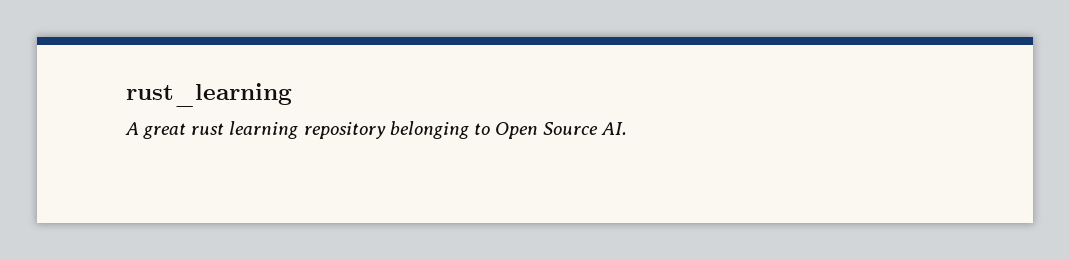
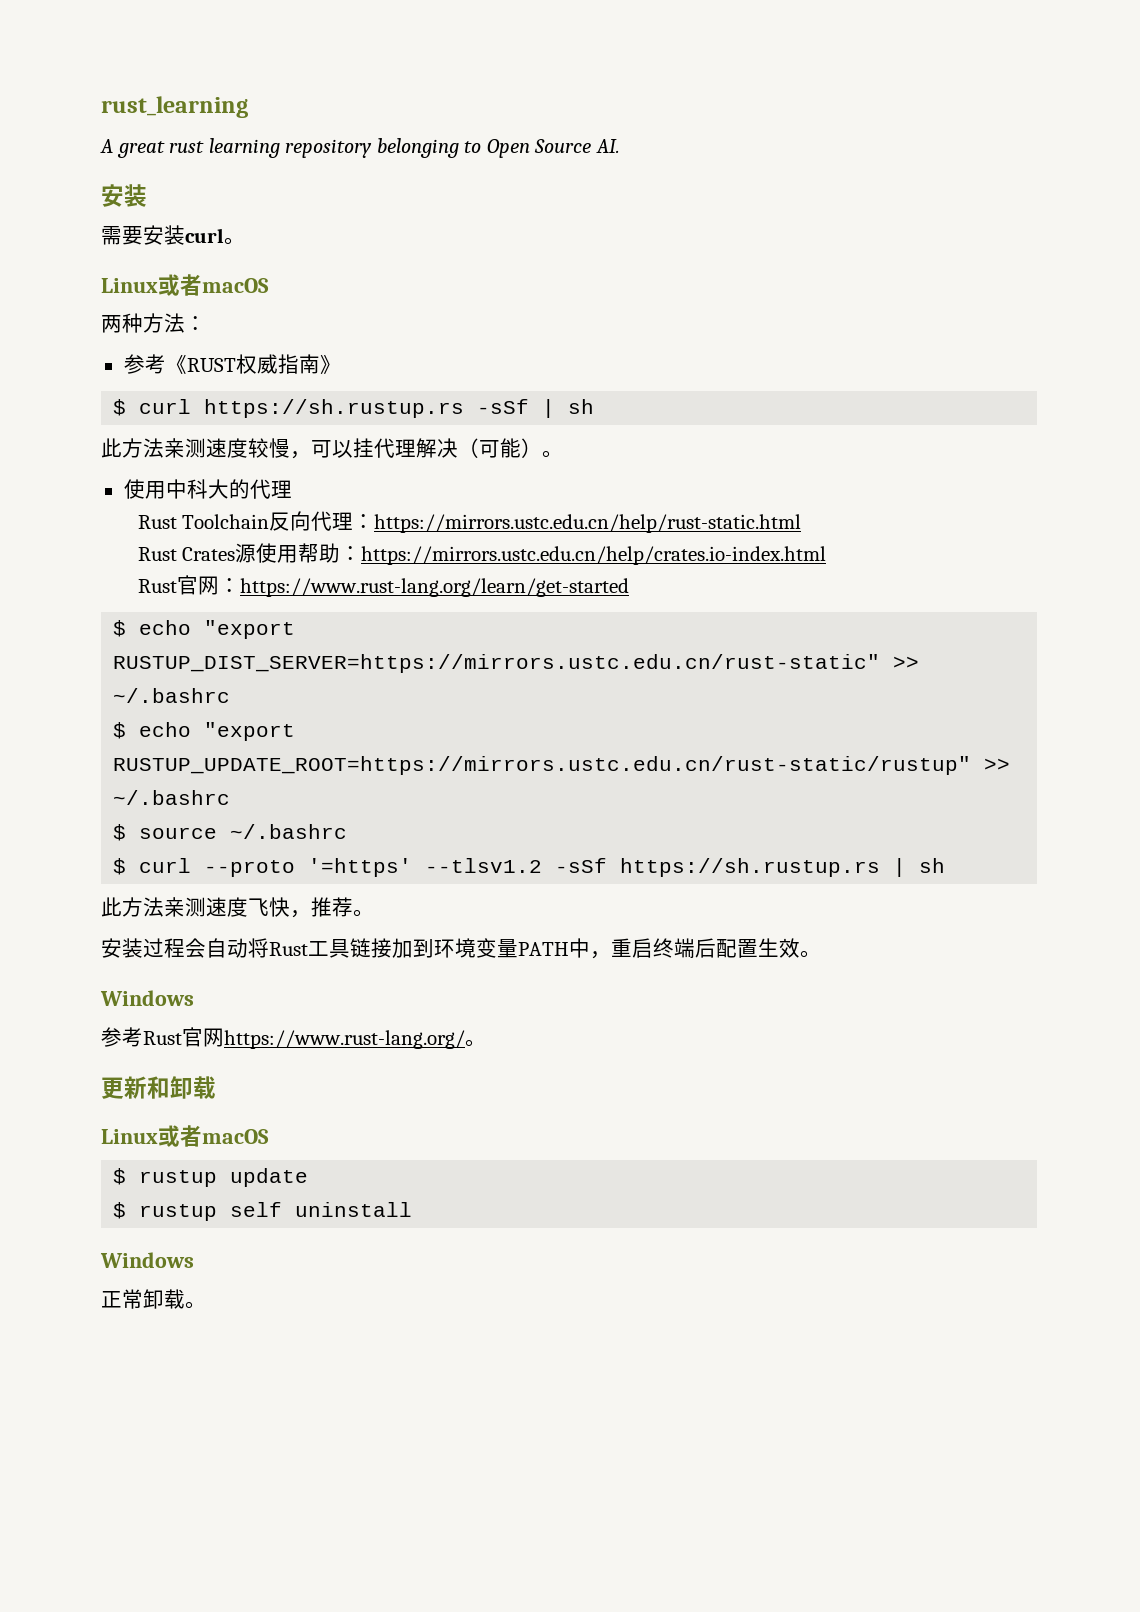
  A great rust learning repository belonging to Open Source AI.
+ 安装
+ 需要安装curl。
+ Linux或者macOS
+ 两种方法：
+ 参考《RUST权威指南》
+ $ curl https://sh.rustup.rs -sSf | sh
+ 此方法亲测速度较慢，可以挂代理解决（可能）。
+ 使用中科大的代理
+ Rust Toolchain反向代理：https://mirrors.ustc.edu.cn/help/rust-static.html
+ Rust Crates源使用帮助：https://mirrors.ustc.edu.cn/help/crates.io-index.html
+ Rust官网：https://www.rust-lang.org/learn/get-started
+ $ echo "export RUSTUP_DIST_SERVER=https://mirrors.ustc.edu.cn/rust-static" >> ~/.bashrc
+ $ echo "export RUSTUP_UPDATE_ROOT=https://mirrors.ustc.edu.cn/rust-static/rustup" >> ~/.bashrc
+ $ source ~/.bashrc
+ $ curl --proto '=https' --tlsv1.2 -sSf https://sh.rustup.rs | sh
+ 此方法亲测速度飞快，推荐。
+ 安装过程会自动将Rust工具链接加到环境变量PATH中，重启终端后配置生效。
+ Windows
+ 参考Rust官网https://www.rust-lang.org/。
+ 更新和卸载
+ Linux或者macOS
+ $ rustup update
+ $ rustup self uninstall
+ Windows
+ 正常卸载。

